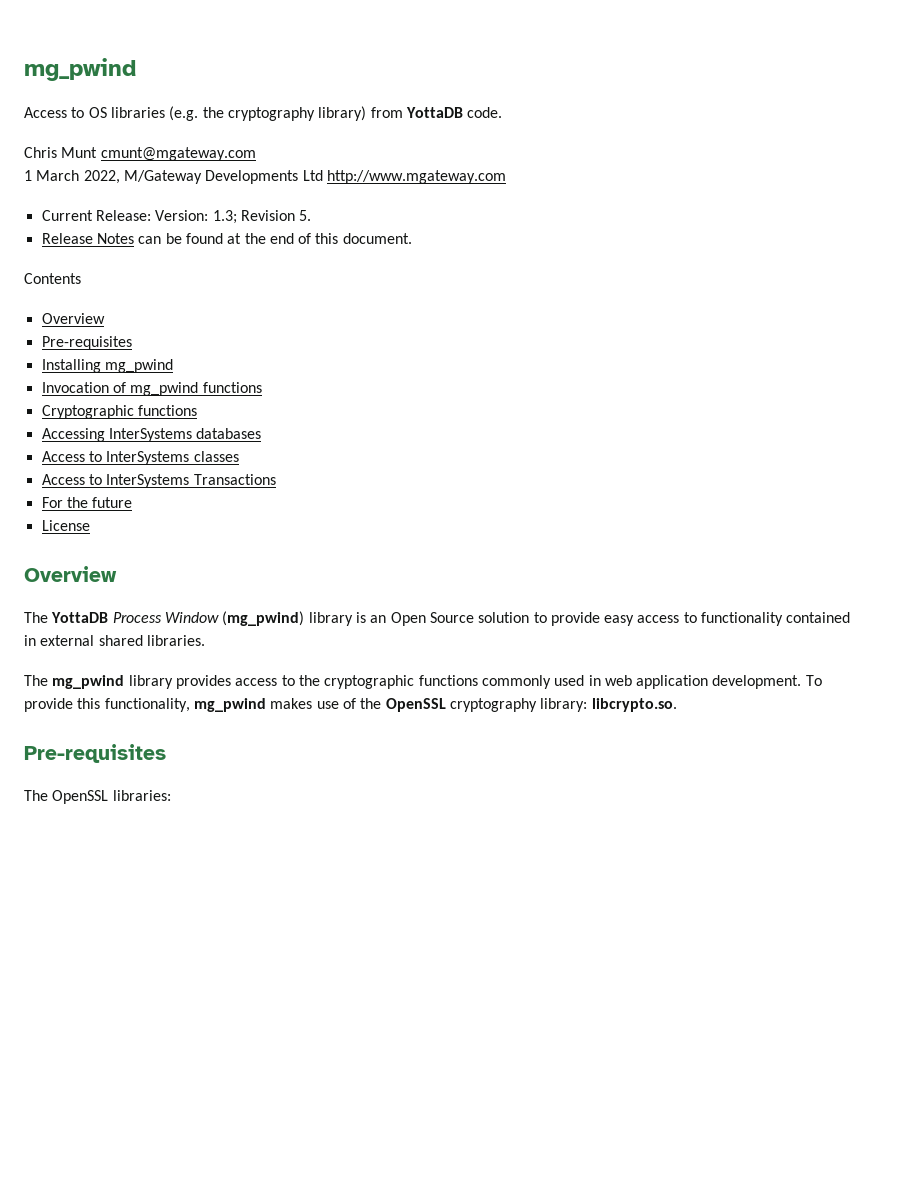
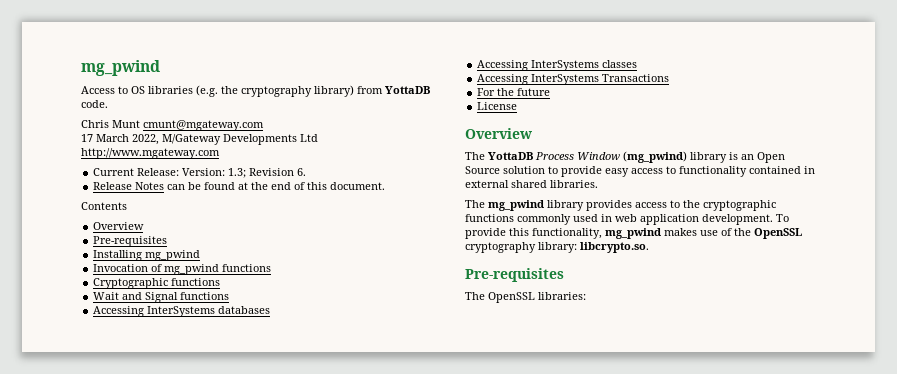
- 1 March 2022, M/Gateway Developments Ltd http://www.mgateway.com
+ 17 March 2022, M/Gateway Developments Ltd http://www.mgateway.com
- Current Release: Version: 1.3; Revision 5.
+ Current Release: Version: 1.3; Revision 6.
+ Wait and Signal functions
- Access to InterSystems classes
+ Accessing InterSystems classes
- Access to InterSystems Transactions
+ Accessing InterSystems Transactions

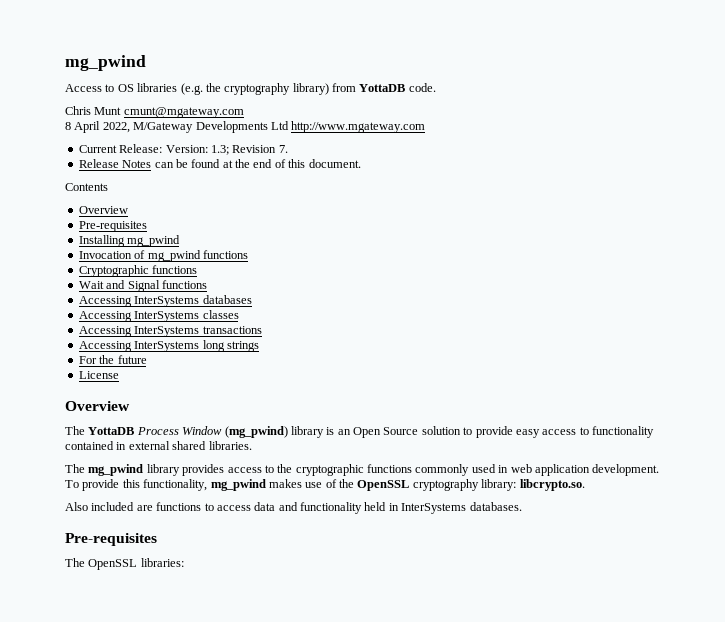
- 17 March 2022, M/Gateway Developments Ltd http://www.mgateway.com
+ 8 April 2022, M/Gateway Developments Ltd http://www.mgateway.com
- Current Release: Version: 1.3; Revision 6.
+ Current Release: Version: 1.3; Revision 7.
- Accessing InterSystems Transactions
+ Accessing InterSystems transactions
+ Accessing InterSystems long strings
+ Also included are functions to access data and functionality held in InterSystems databases.

